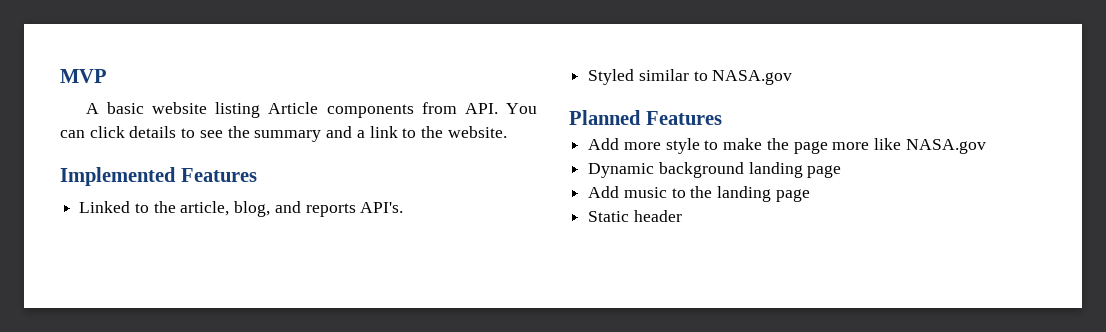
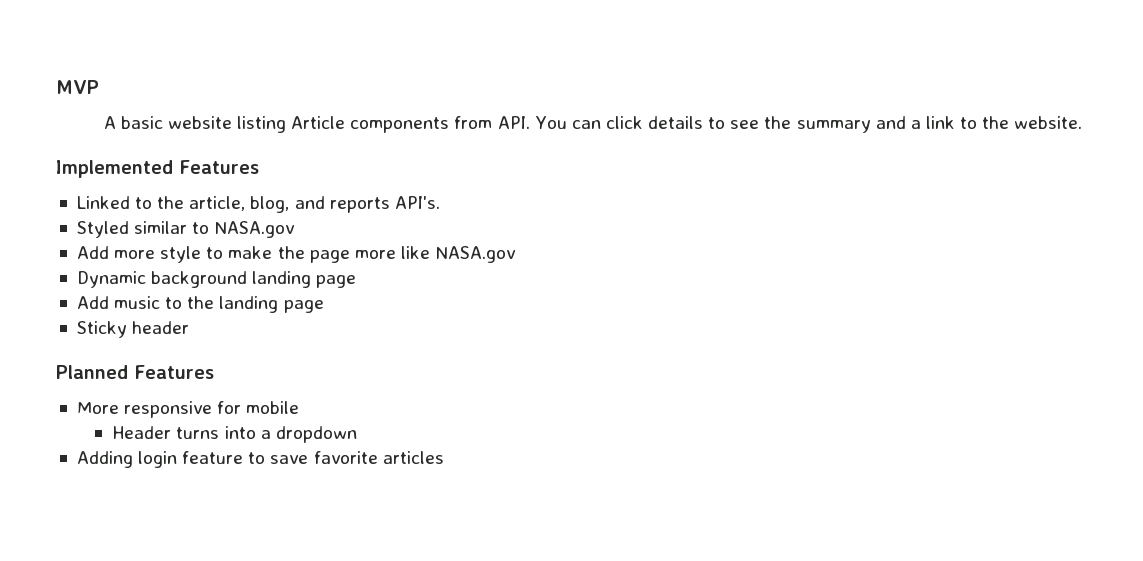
- Planned Features
- Static header
+ Sticky header
+ Planned Features
+ More responsive for mobile
+ Header turns into a dropdown
+ Adding login feature to save favorite articles

